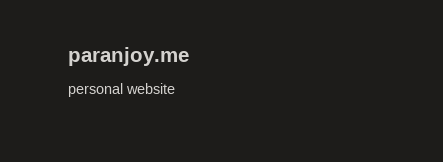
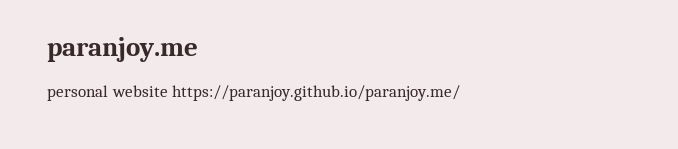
- personal website
+ personal website https://paranjoy.github.io/paranjoy.me/

